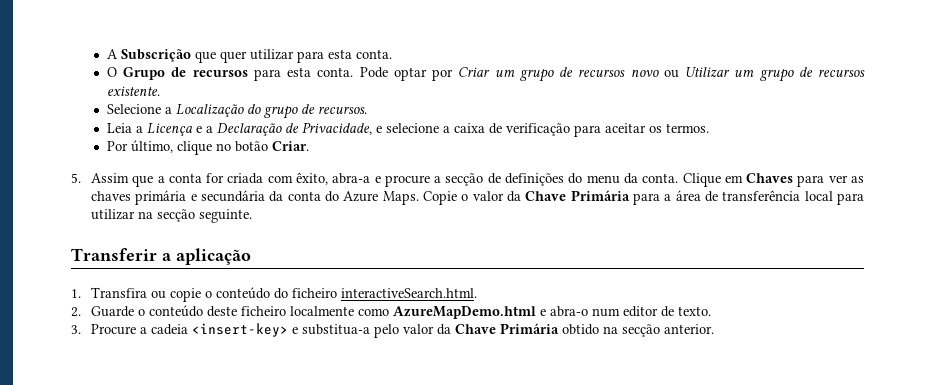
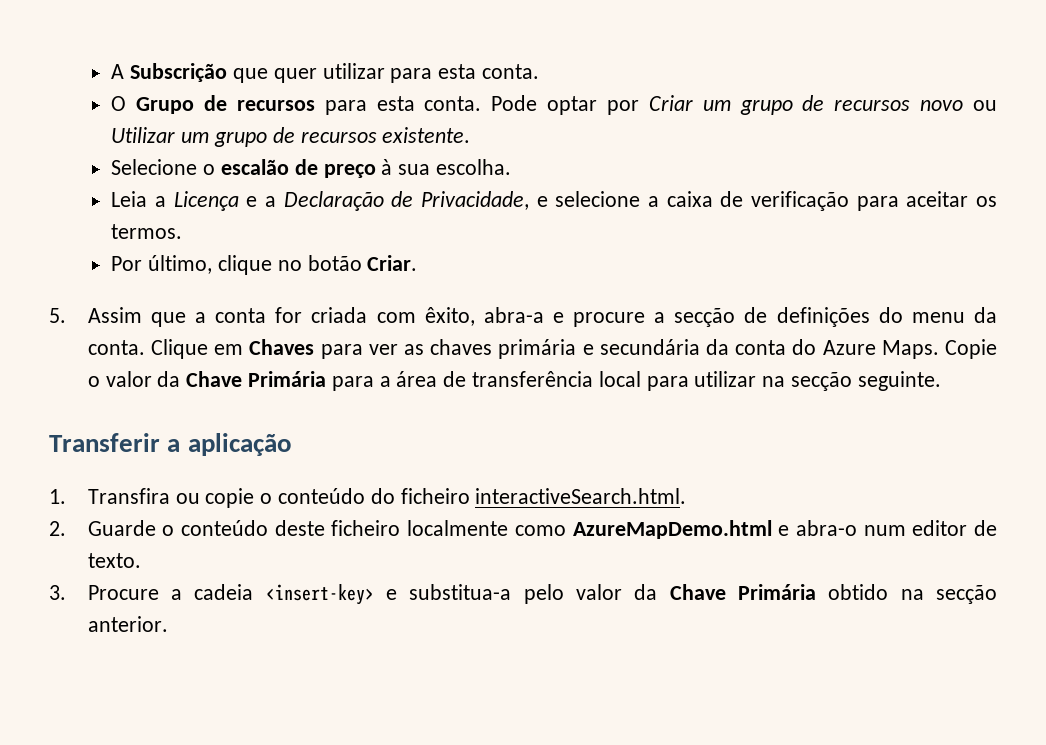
- Selecione a Localização do grupo de recursos.
+ Selecione o escalão de preço à sua escolha.

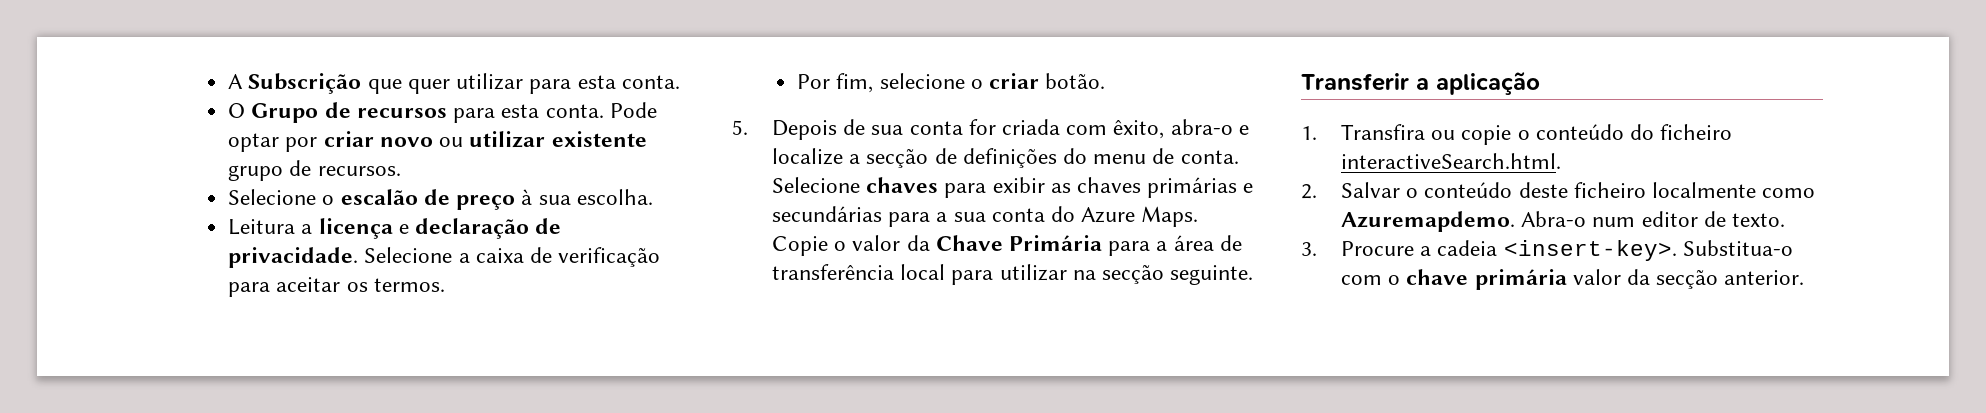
- Pode optar por Criar um grupo de recursos novo ou Utilizar um grupo de recursos existente.
+ Pode optar por criar novo ou utilizar existente grupo de recursos.
- Leia a Licença e a Declaração de Privacidade, e selecione a caixa de verificação para aceitar os termos.
+ Leitura a licença e declaração de privacidade. Selecione a caixa de verificação para aceitar os termos.
- Por último, clique no botão Criar.
- 5. Assim que a conta for criada com êxito, abra-a e procure a secção de definições do menu da conta. Clique em Chaves para ver as chaves primária e secundária da conta do Azure Maps.
+ Por fim, selecione o criar botão.
+ 5. Depois de sua conta for criada com êxito, abra-o e localize a secção de definições do menu de conta. Selecione chaves para exibir as chaves primárias e secundárias para a sua conta do Azure Maps.
- 2. Guarde o conteúdo deste ficheiro localmente como AzureMapDemo.html e abra-o num editor de texto.
+ 2. Salvar o conteúdo deste ficheiro localmente como Azuremapdemo. Abra-o num editor de texto.
- 3. Procure a cadeia <insert-key> e substitua-a pelo valor da Chave Primária obtido na secção anterior.
+ 3. Procure a cadeia <insert-key>. Substitua-o com o chave primária valor da secção anterior.

